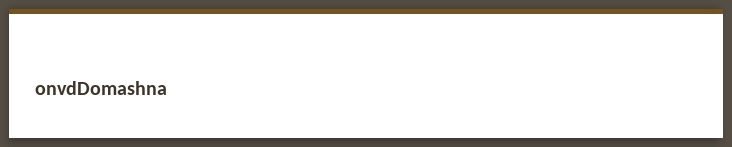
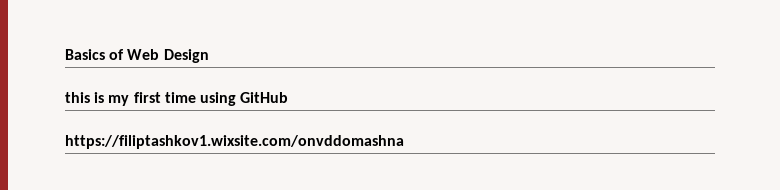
- onvdDomashna
+ Basics of Web Design
+ this is my first time using GitHub
+ https://filiptashkov1.wixsite.com/onvddomashna

